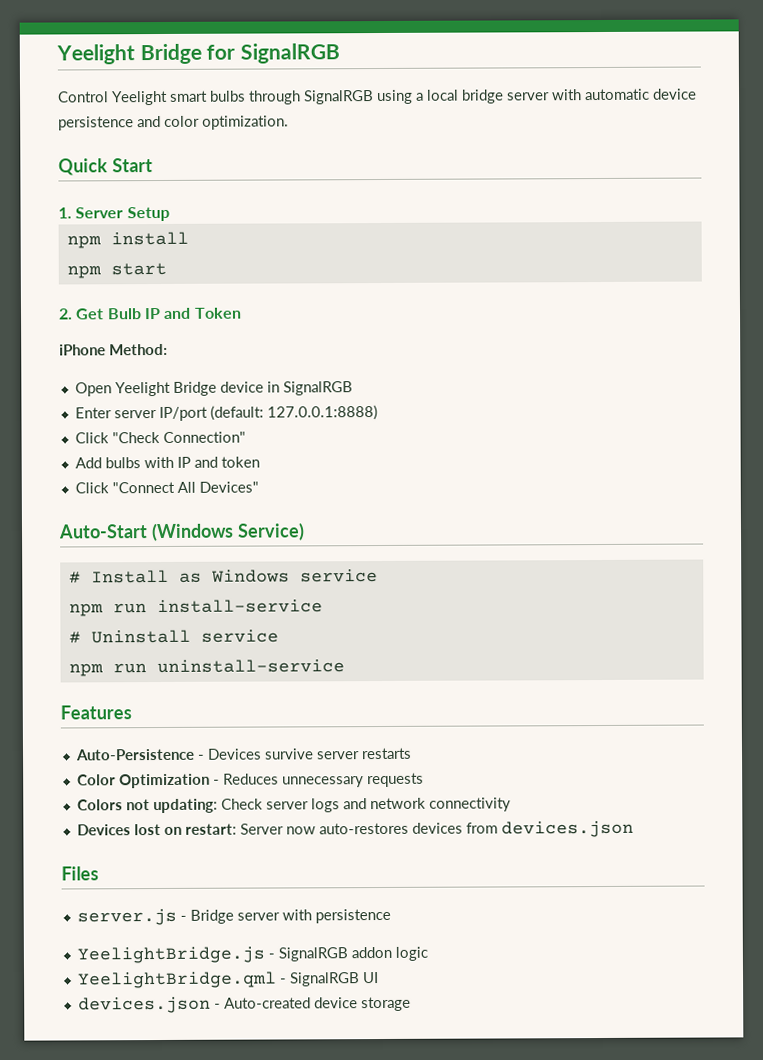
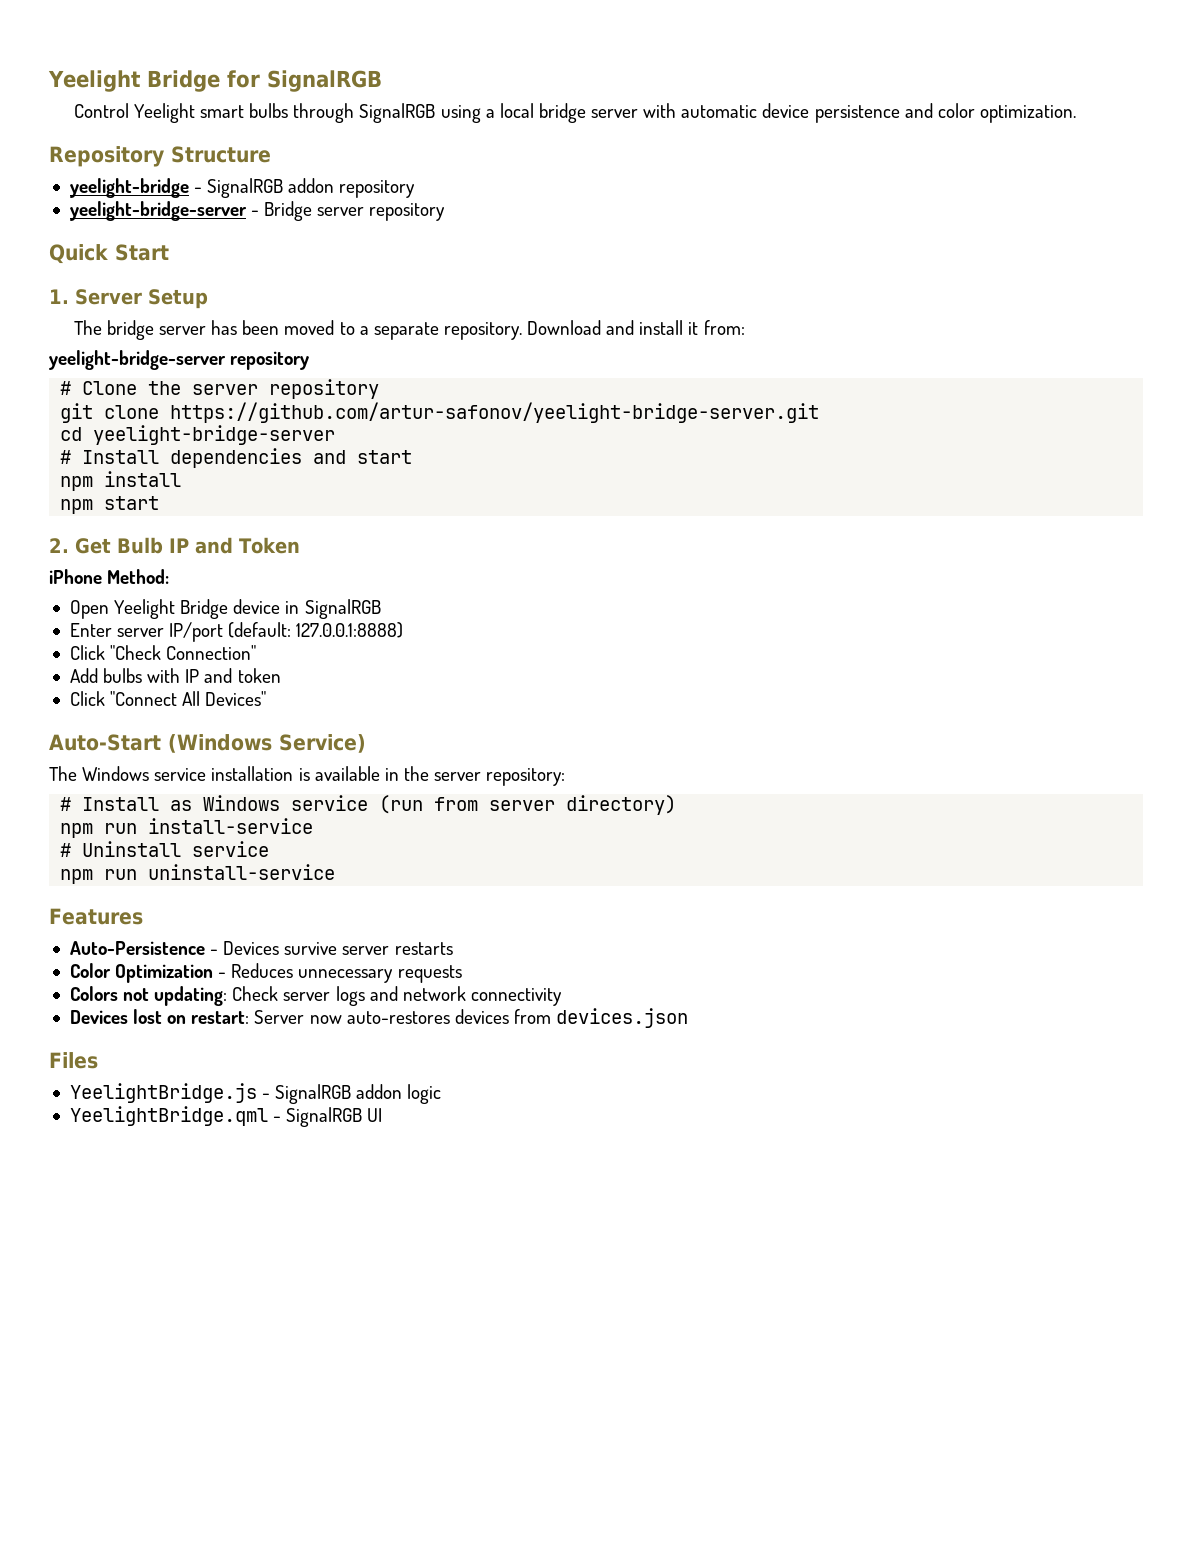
+ Repository Structure
+ yeelight-bridge - SignalRGB addon repository
+ yeelight-bridge-server - Bridge server repository
+ The bridge server has been moved to a separate repository. Download and install it from:
+ yeelight-bridge-server repository
+ # Clone the server repository
+ git clone https://github.com/artur-safonov/yeelight-bridge-server.git
+ cd yeelight-bridge-server
+ # Install dependencies and start
+ The Windows service installation is available in the server repository:
- # Install as Windows service
+ # Install as Windows service (run from server directory)
- server.js - Bridge server with persistence
- devices.json - Auto-created device storage

